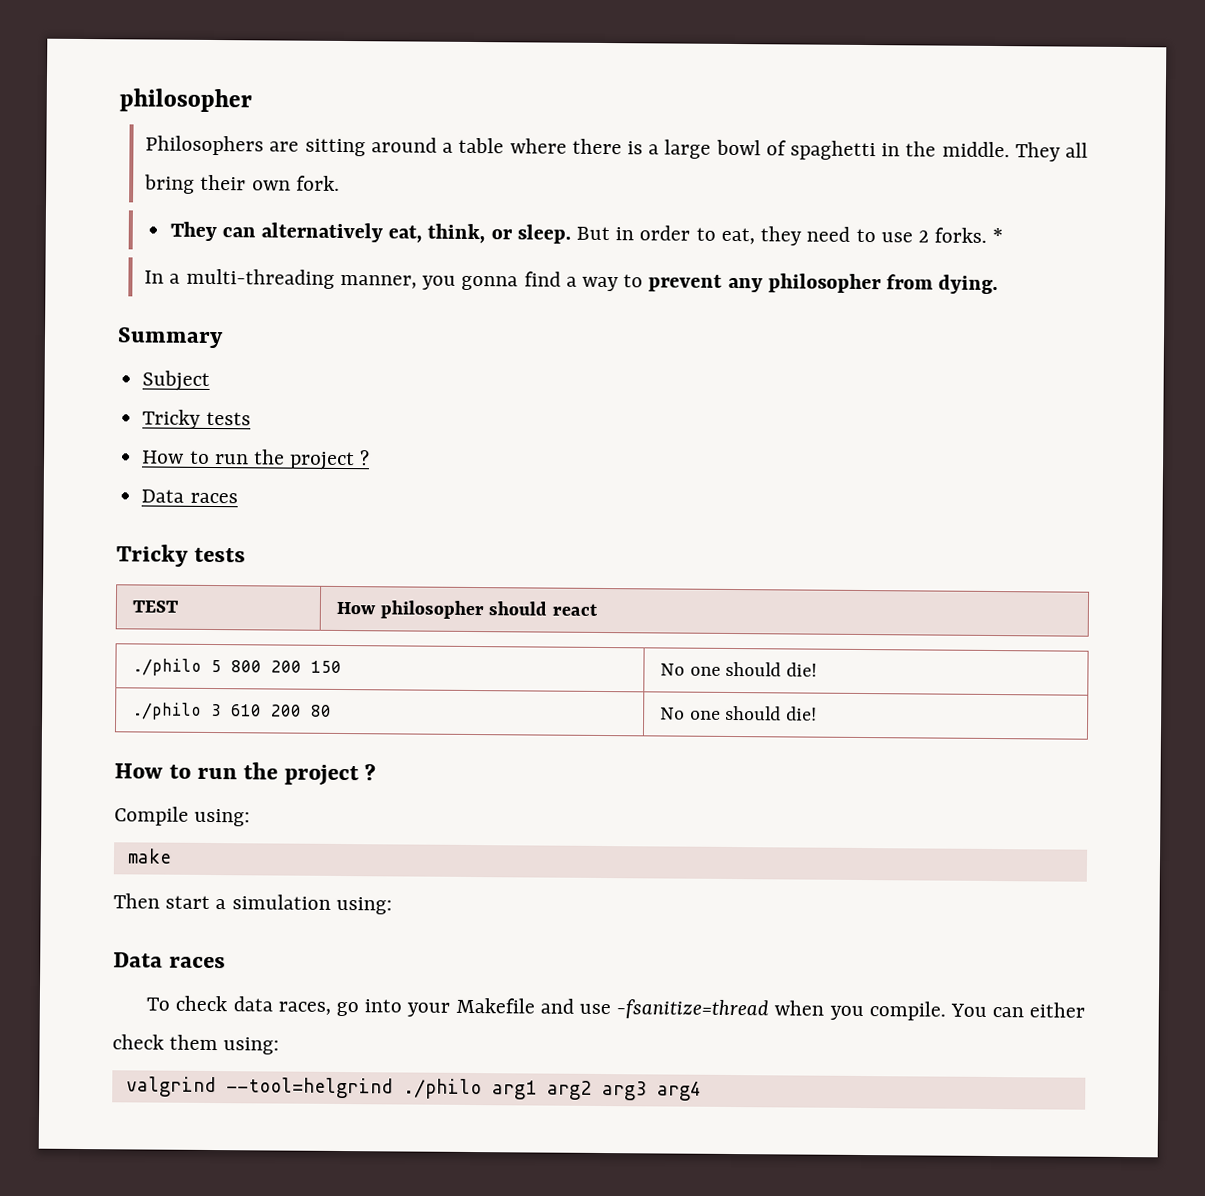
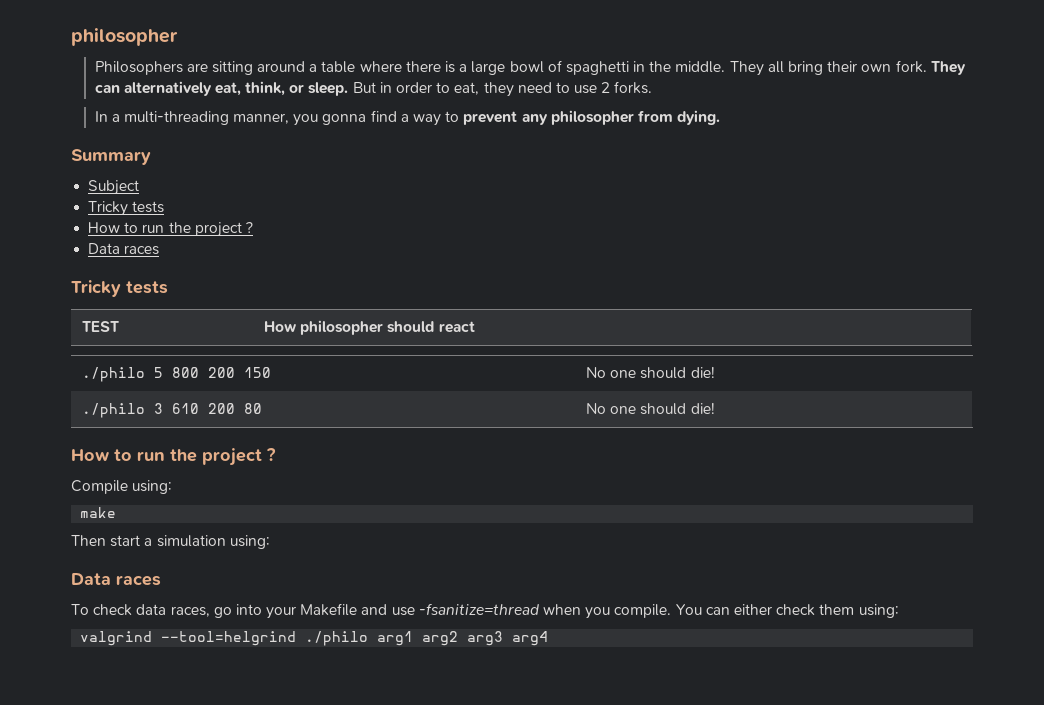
- They all bring their own fork.
- They can alternatively eat, think, or sleep.
+ They all bring their own fork. They can alternatively eat, think, or sleep.
- *

